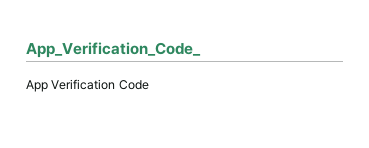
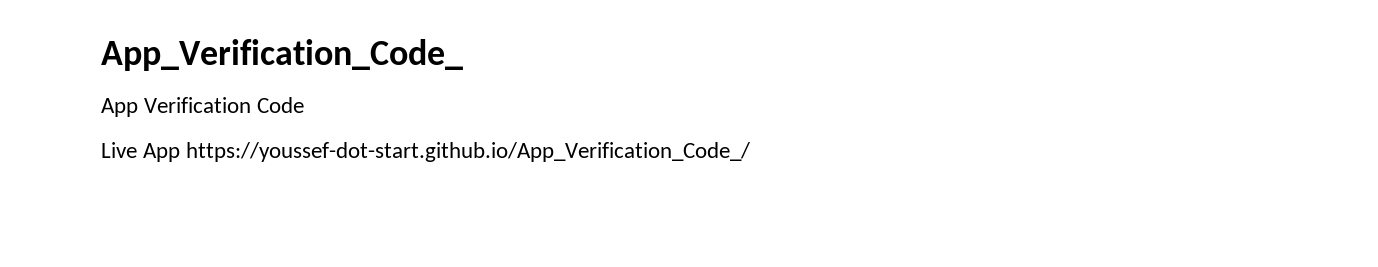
+ Live App https://youssef-dot-start.github.io/App_Verification_Code_/

